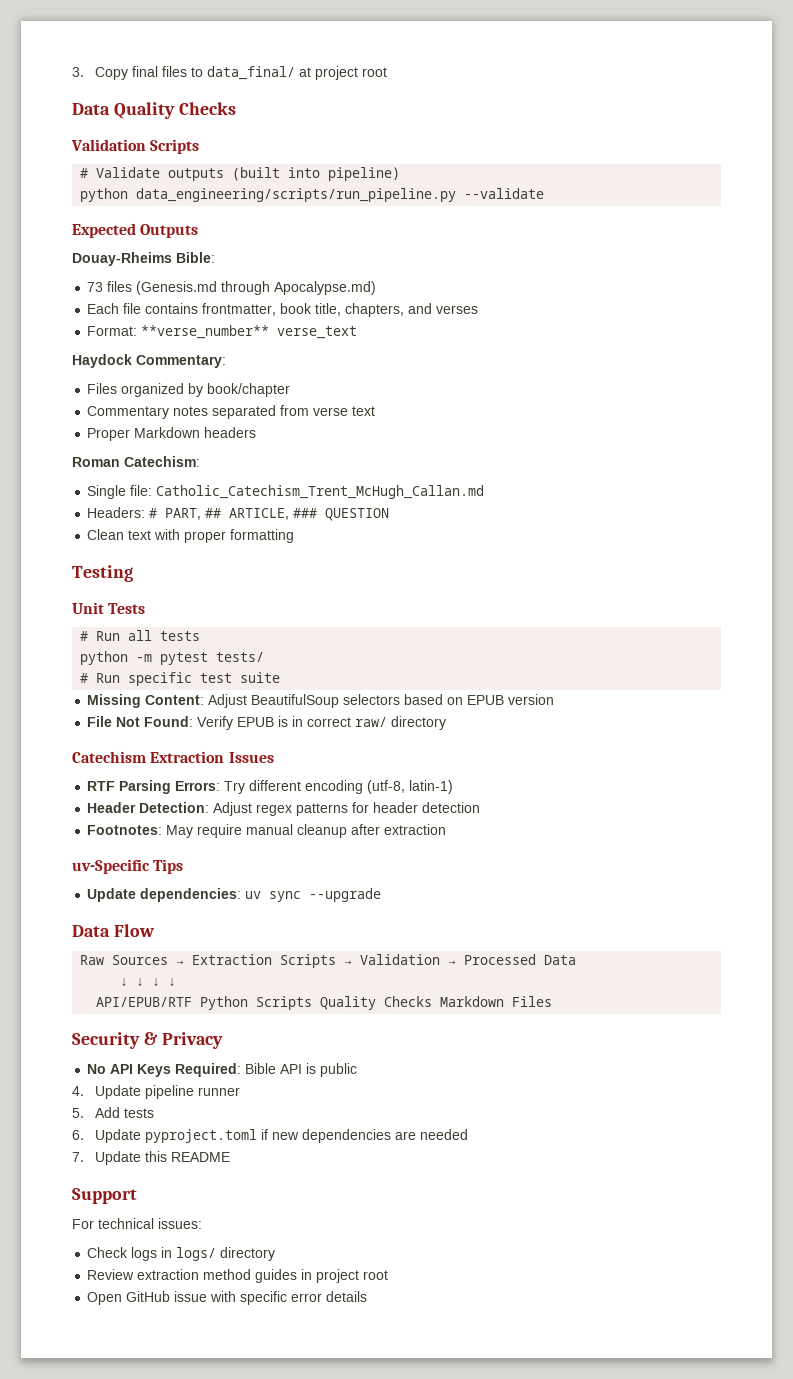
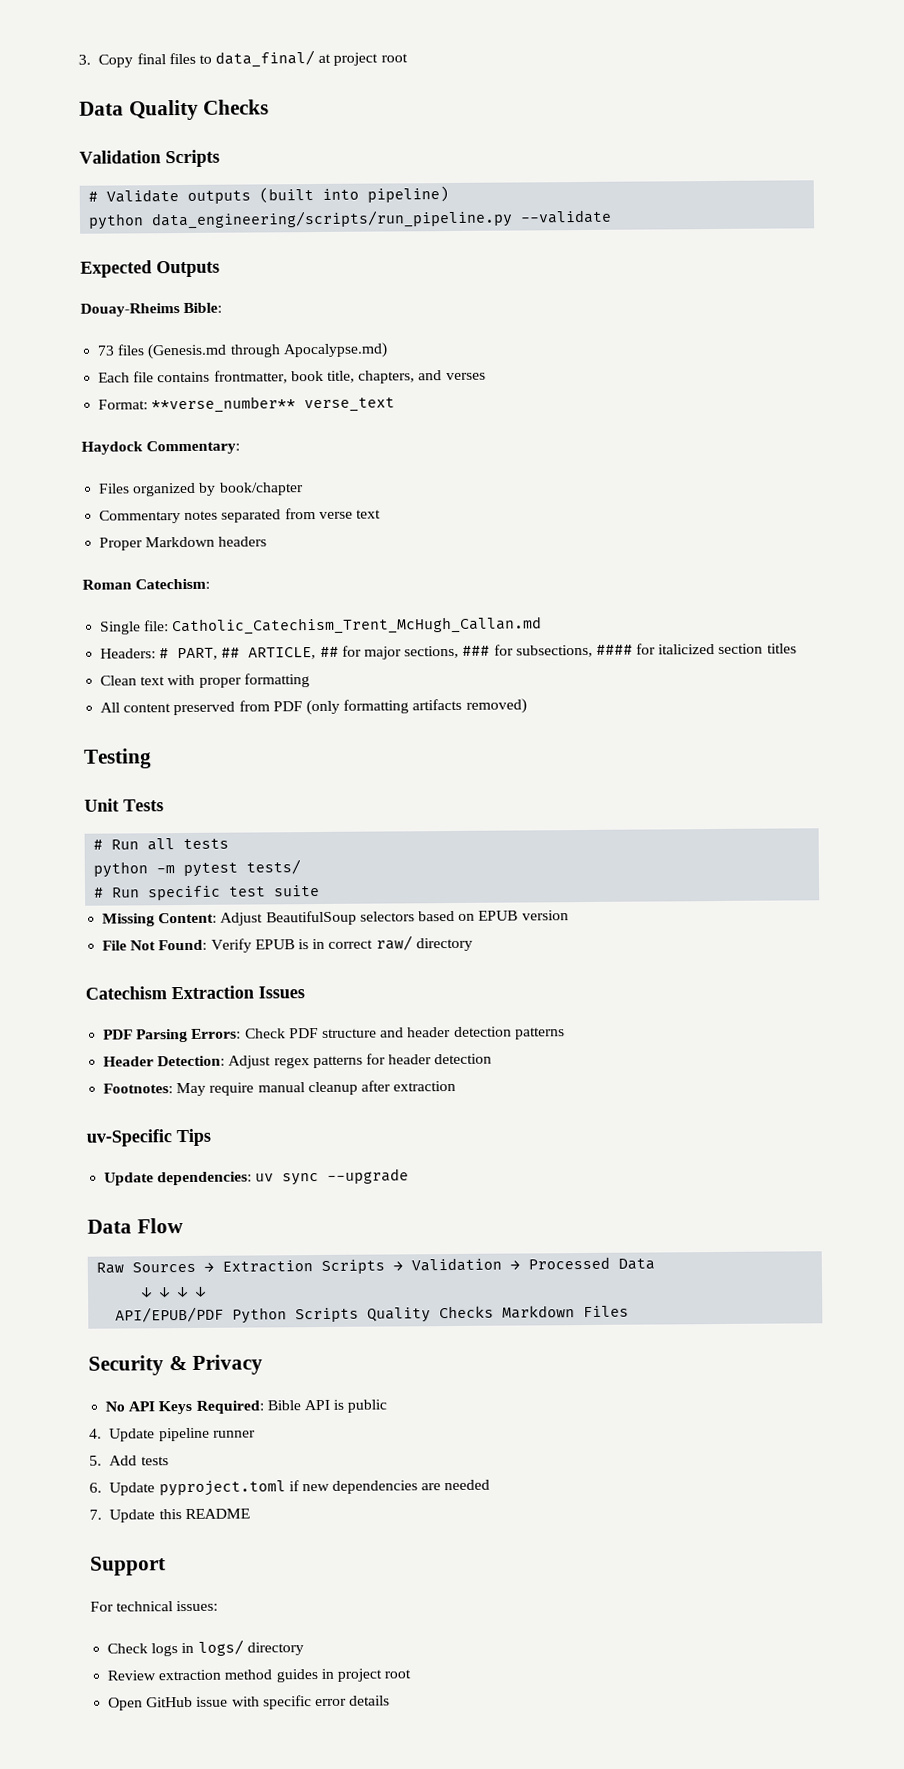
- Headers: # PART, ## ARTICLE, ### QUESTION
+ Headers: # PART, ## ARTICLE, ## for major sections, ### for subsections, #### for italicized section titles
+ All content preserved from PDF (only formatting artifacts removed)
- RTF Parsing Errors: Try different encoding (utf-8, latin-1)
+ PDF Parsing Errors: Check PDF structure and header detection patterns
- API/EPUB/RTF Python Scripts Quality Checks Markdown Files
+ API/EPUB/PDF Python Scripts Quality Checks Markdown Files

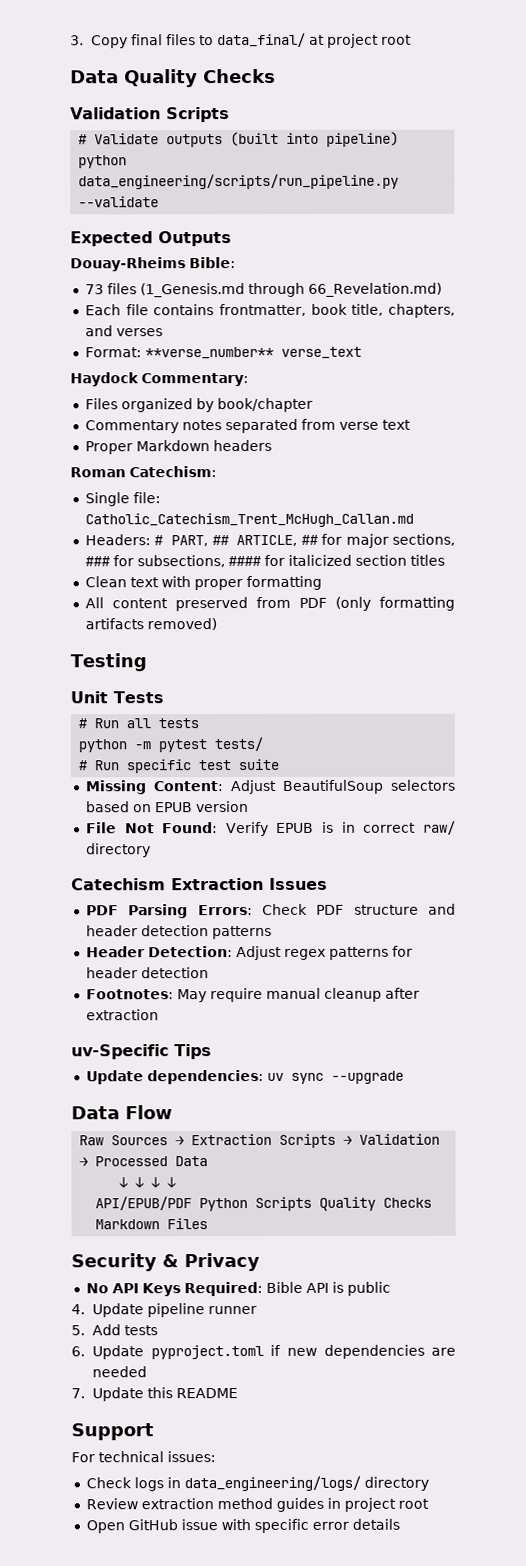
- 73 files (Genesis.md through Apocalypse.md)
+ 73 files (1_Genesis.md through 66_Revelation.md)
- Check logs in logs/ directory
+ Check logs in data_engineering/logs/ directory

